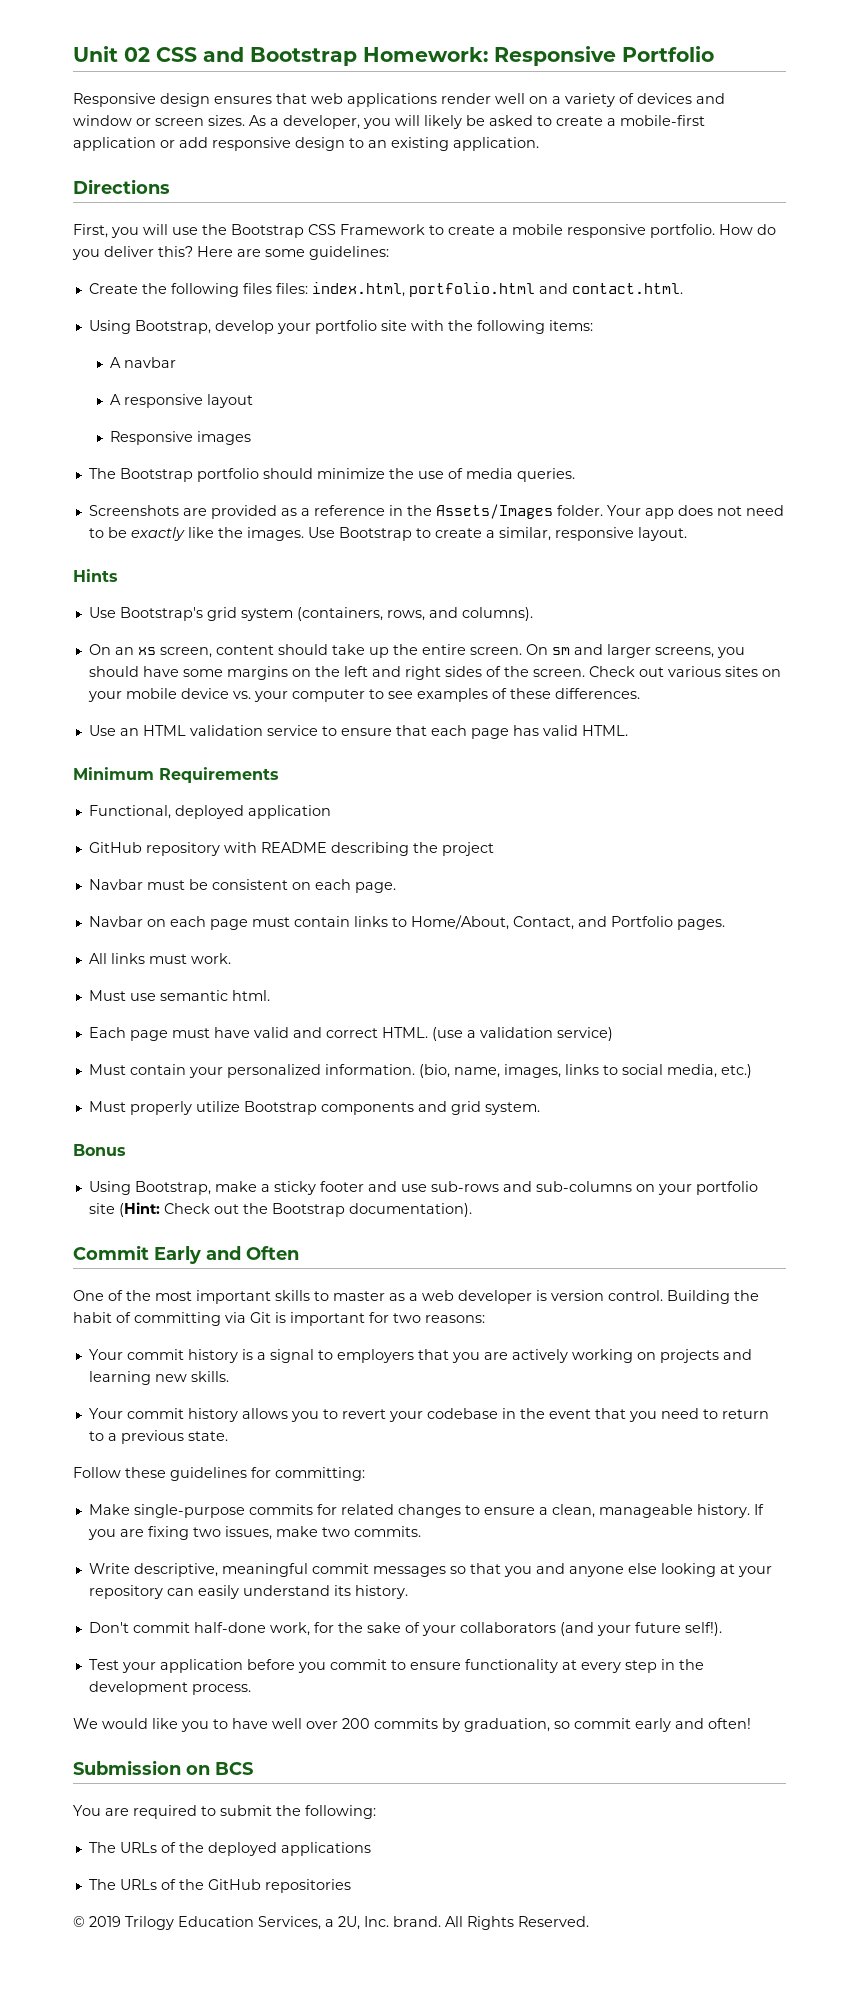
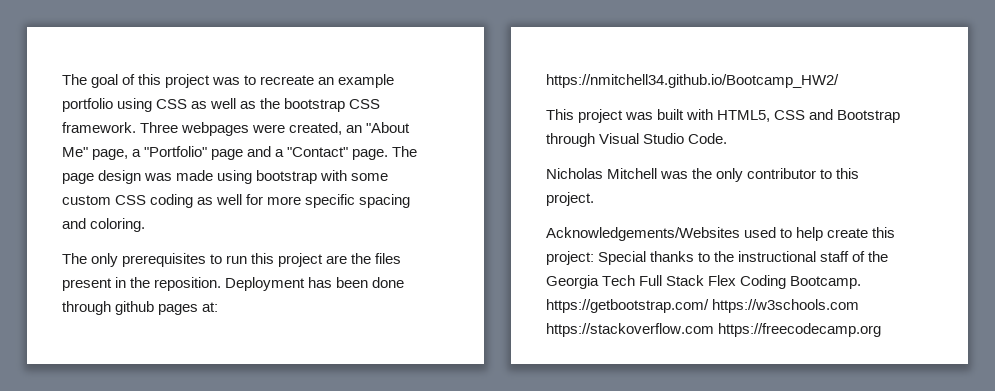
- Unit 02 CSS and Bootstrap Homework: Responsive Portfolio
- Responsive design ensures that web applications render well on a variety of devices and window or screen sizes. As a developer, you will likely be asked to create a mobile-first application or add responsive design to an existing application.
- Directions
- First, you will use the Bootstrap CSS Framework to create a mobile responsive portfolio. How do you deliver this? Here are some guidelines:
- Create the following files files: index.html, portfolio.html and contact.html.
- Using Bootstrap, develop your portfolio site with the following items:
- A navbar
- A responsive layout
- Responsive images
- The Bootstrap portfolio should minimize the use of media queries.
- Screenshots are provided as a reference in the Assets/Images folder. Your app does not need to be exactly like the images. Use Bootstrap to create a similar, responsive layout.
- Hints
- Use Bootstrap's grid system (containers, rows, and columns).
- On an xs screen, content should take up the entire screen. On sm and larger screens, you should have some margins on the left and right sides of the screen. Check out various sites on your mobile device vs. your computer to see examples of these differences.
- Use an HTML validation service to ensure that each page has valid HTML.
- Minimum Requirements
- Functional, deployed application
- GitHub repository with README describing the project
- Navbar must be consistent on each page.
- Navbar on each page must contain links to Home/About, Contact, and Portfolio pages.
- All links must work.
- Must use semantic html.
- Each page must have valid and correct HTML. (use a validation service)
- Must contain your personalized information. (bio, name, images, links to social media, etc.)
- Must properly utilize Bootstrap components and grid system.
- Bonus
- Using Bootstrap, make a sticky footer and use sub-rows and sub-columns on your portfolio site (Hint: Check out the Bootstrap documentation).
- Commit Early and Often
- One of the most important skills to master as a web developer is version control. Building the habit of committing via Git is important for two reasons:
- Your commit history is a signal to employers that you are actively working on projects and learning new skills.
- Your commit history allows you to revert your codebase in the event that you need to return to a previous state.
- Follow these guidelines for committing:
- Make single-purpose commits for related changes to ensure a clean, manageable history. If you are fixing two issues, make two commits.
- Write descriptive, meaningful commit messages so that you and anyone else looking at your repository can easily understand its history.
- Don't commit half-done work, for the sake of your collaborators (and your future self!).
- Test your application before you commit to ensure functionality at every step in the development process.
- We would like you to have well over 200 commits by graduation, so commit early and often!
- Submission on BCS
- You are required to submit the following:
- The URLs of the deployed applications
- The URLs of the GitHub repositories
- © 2019 Trilogy Education Services, a 2U, Inc. brand. All Rights Reserved.
+ The goal of this project was to recreate an example portfolio using CSS as well as the bootstrap CSS framework. Three webpages were created, an "About Me" page, a "Portfolio" page and a "Contact" page. The page design was made using bootstrap with some custom CSS coding as well for more specific spacing and coloring.
+ The only prerequisites to run this project are the files present in the reposition. Deployment has been done through github pages at: https://nmitchell34.github.io/Bootcamp_HW2/
+ This project was built with HTML5, CSS and Bootstrap through Visual Studio Code.
+ Nicholas Mitchell was the only contributor to this project.
+ Acknowledgements/Websites used to help create this project: Special thanks to the instructional staff of the Georgia Tech Full Stack Flex Coding Bootcamp. https://getbootstrap.com/ https://w3schools.com https://stackoverflow.com https://freecodecamp.org

